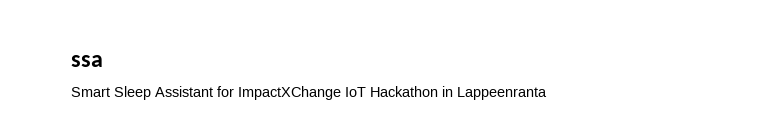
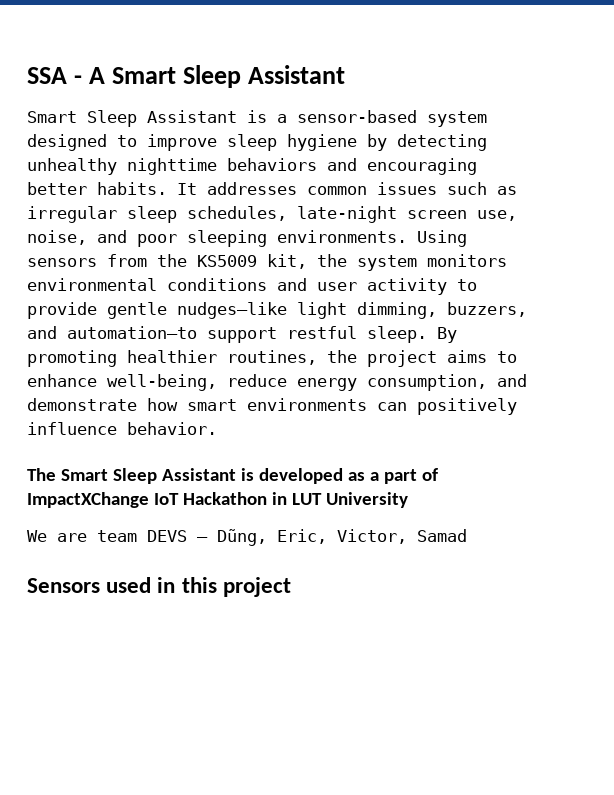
- ssa
- Smart Sleep Assistant for ImpactXChange IoT Hackathon in Lappeenranta
+ SSA - A Smart Sleep Assistant
+ Smart Sleep Assistant is a sensor-based system designed to improve sleep hygiene by detecting unhealthy nighttime behaviors and encouraging better habits. It addresses common issues such as irregular sleep schedules, late-night screen use, noise, and poor sleeping environments. Using sensors from the KS5009 kit, the system monitors environmental conditions and user activity to provide gentle nudges—like light dimming, buzzers, and automation—to support restful sleep. By promoting healthier routines, the project aims to enhance well-being, reduce energy consumption, and demonstrate how smart environments can positively influence behavior.
+ The Smart Sleep Assistant is developed as a part of ImpactXChange IoT Hackathon in LUT University
+ We are team DEVS – Dũng, Eric, Victor, Samad
+ Sensors used in this project

